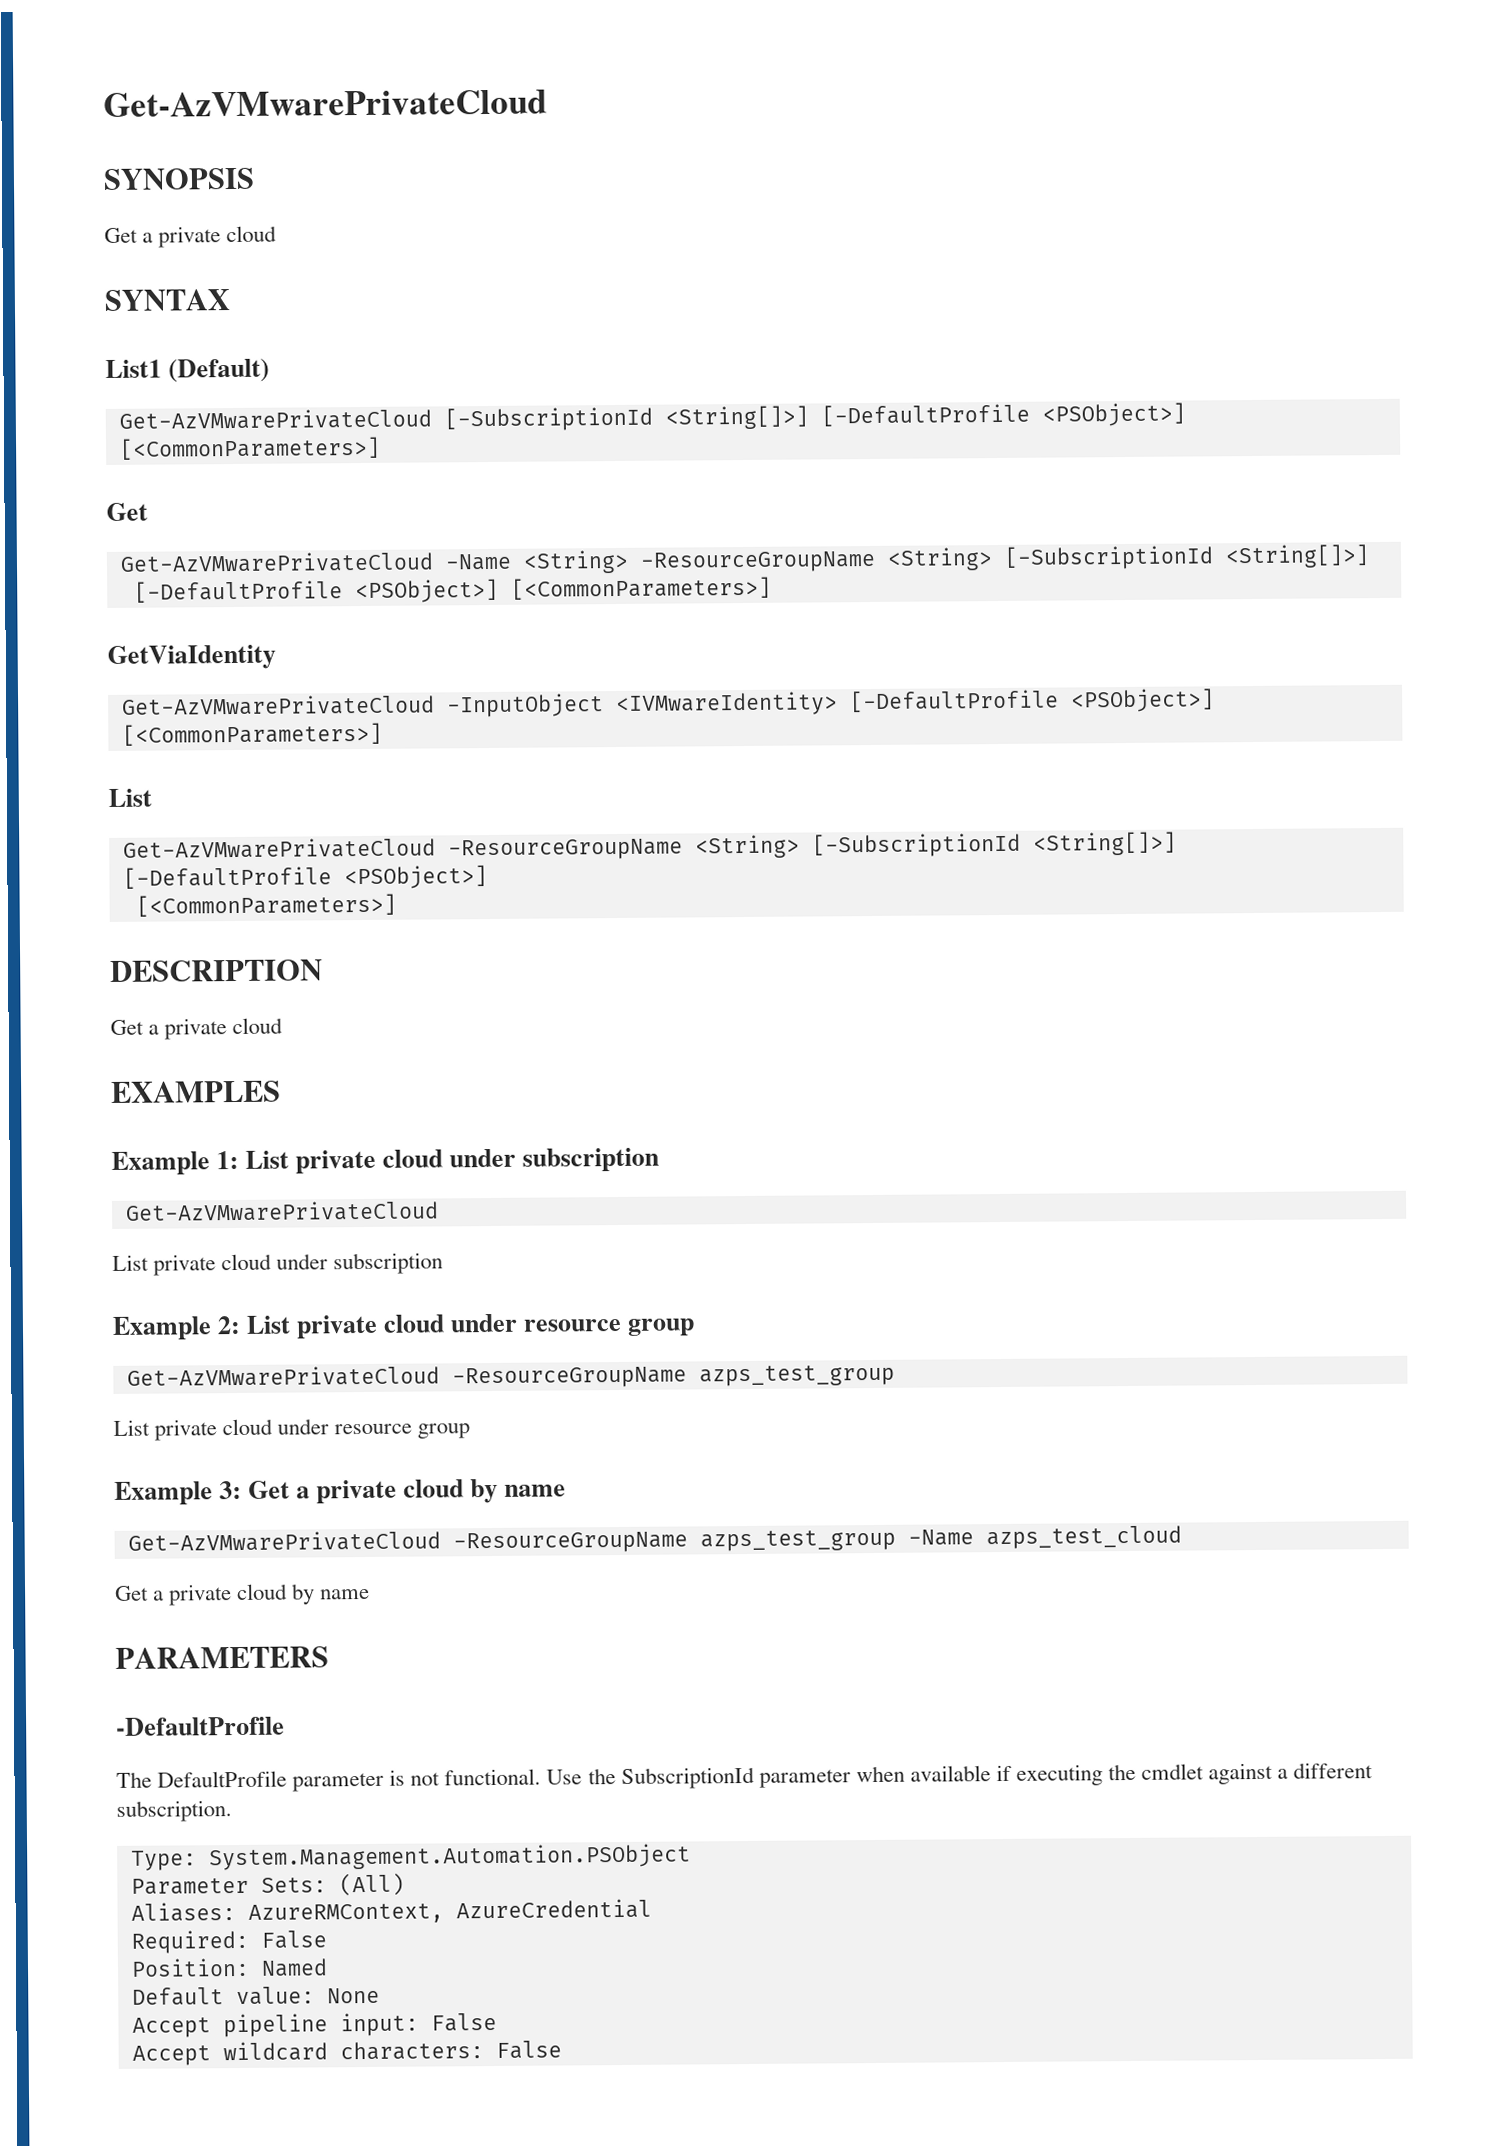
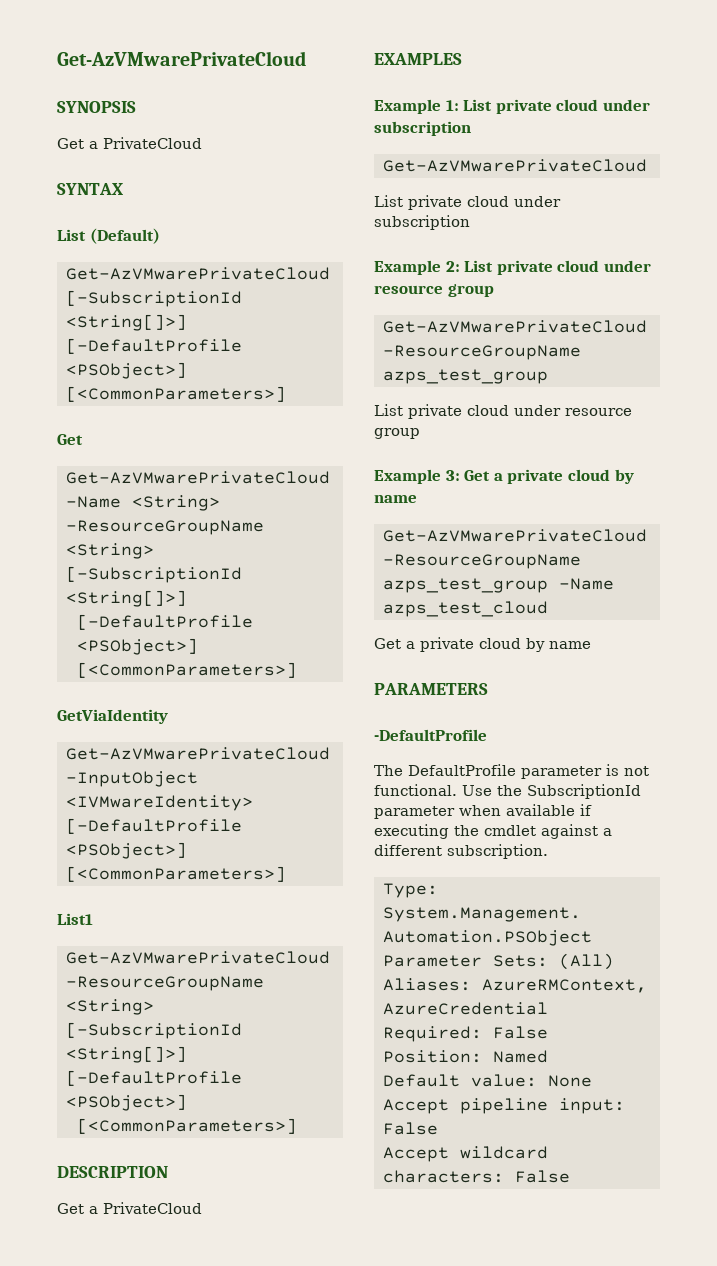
  SYNOPSIS
- Get a private cloud
+ Get a PrivateCloud
- List1 (Default)
+ List (Default)
  Get-AzVMwarePrivateCloud -InputObject <IVMwareIdentity> [-DefaultProfile <PSObject>] [<CommonParameters>]
- List
+ List1
  DESCRIPTION
- Get a private cloud
+ Get a PrivateCloud

